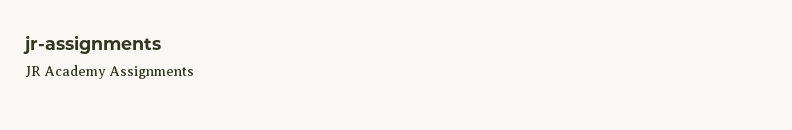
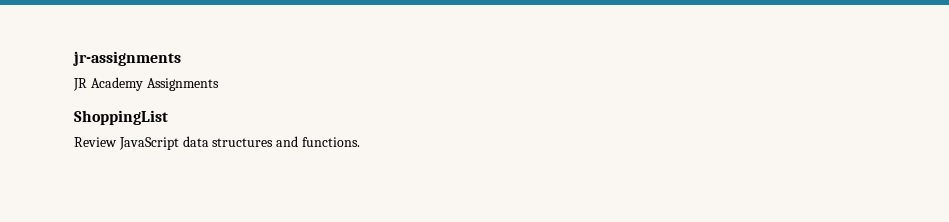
+ ShoppingList
+ Review JavaScript data structures and functions.

